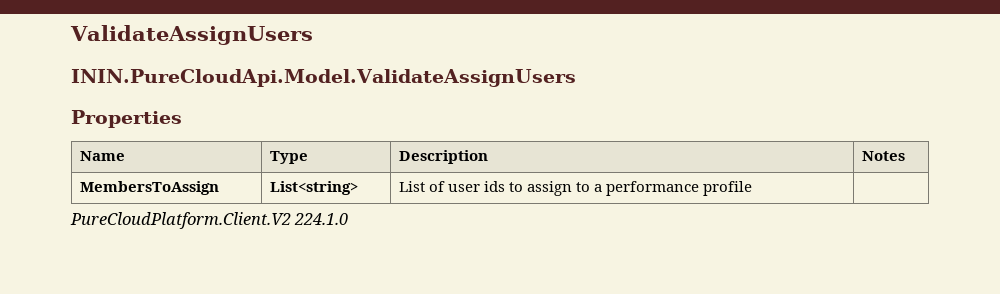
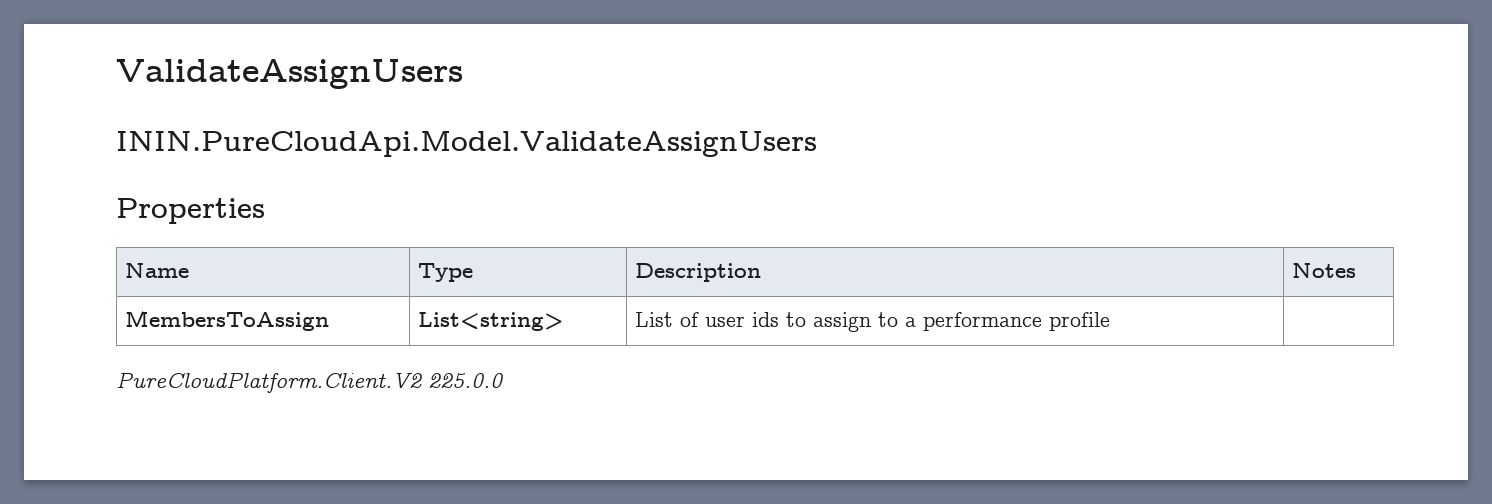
- PureCloudPlatform.Client.V2 224.1.0
+ PureCloudPlatform.Client.V2 225.0.0

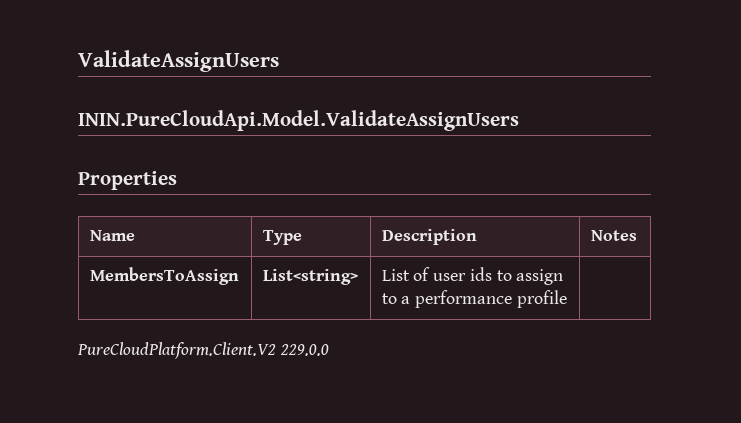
- PureCloudPlatform.Client.V2 225.0.0
+ PureCloudPlatform.Client.V2 229.0.0

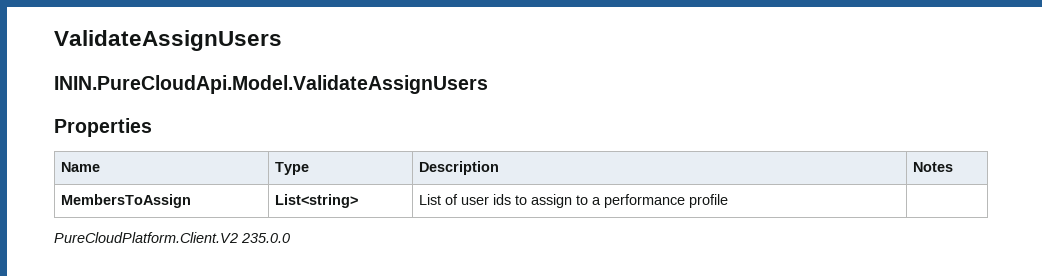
- PureCloudPlatform.Client.V2 229.0.0
+ PureCloudPlatform.Client.V2 235.0.0

